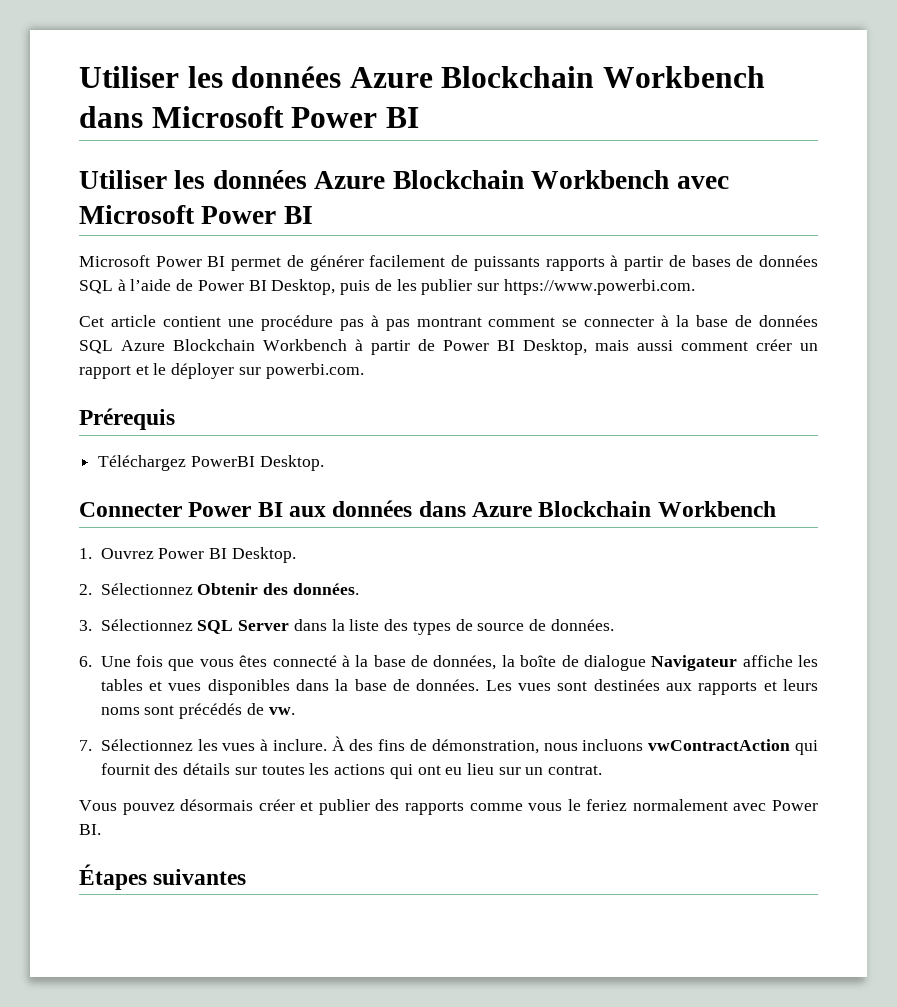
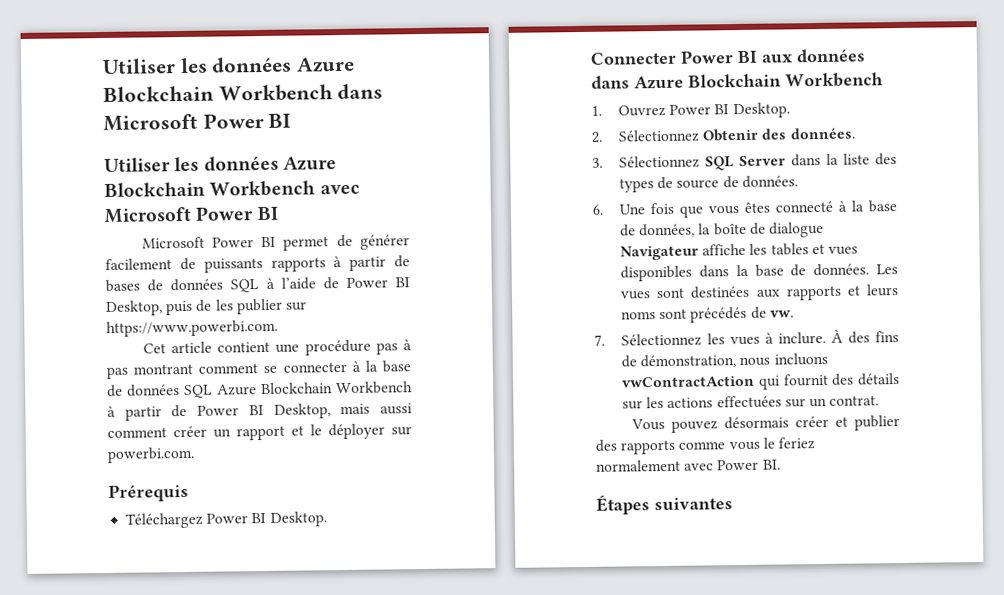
- Téléchargez PowerBI Desktop.
+ Téléchargez Power BI Desktop.
- À des fins de démonstration, nous incluons vwContractAction qui fournit des détails sur toutes les actions qui ont eu lieu sur un contrat.
+ À des fins de démonstration, nous incluons vwContractAction qui fournit des détails sur les actions effectuées sur un contrat.

